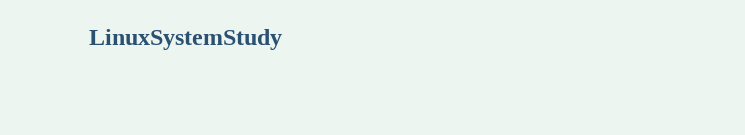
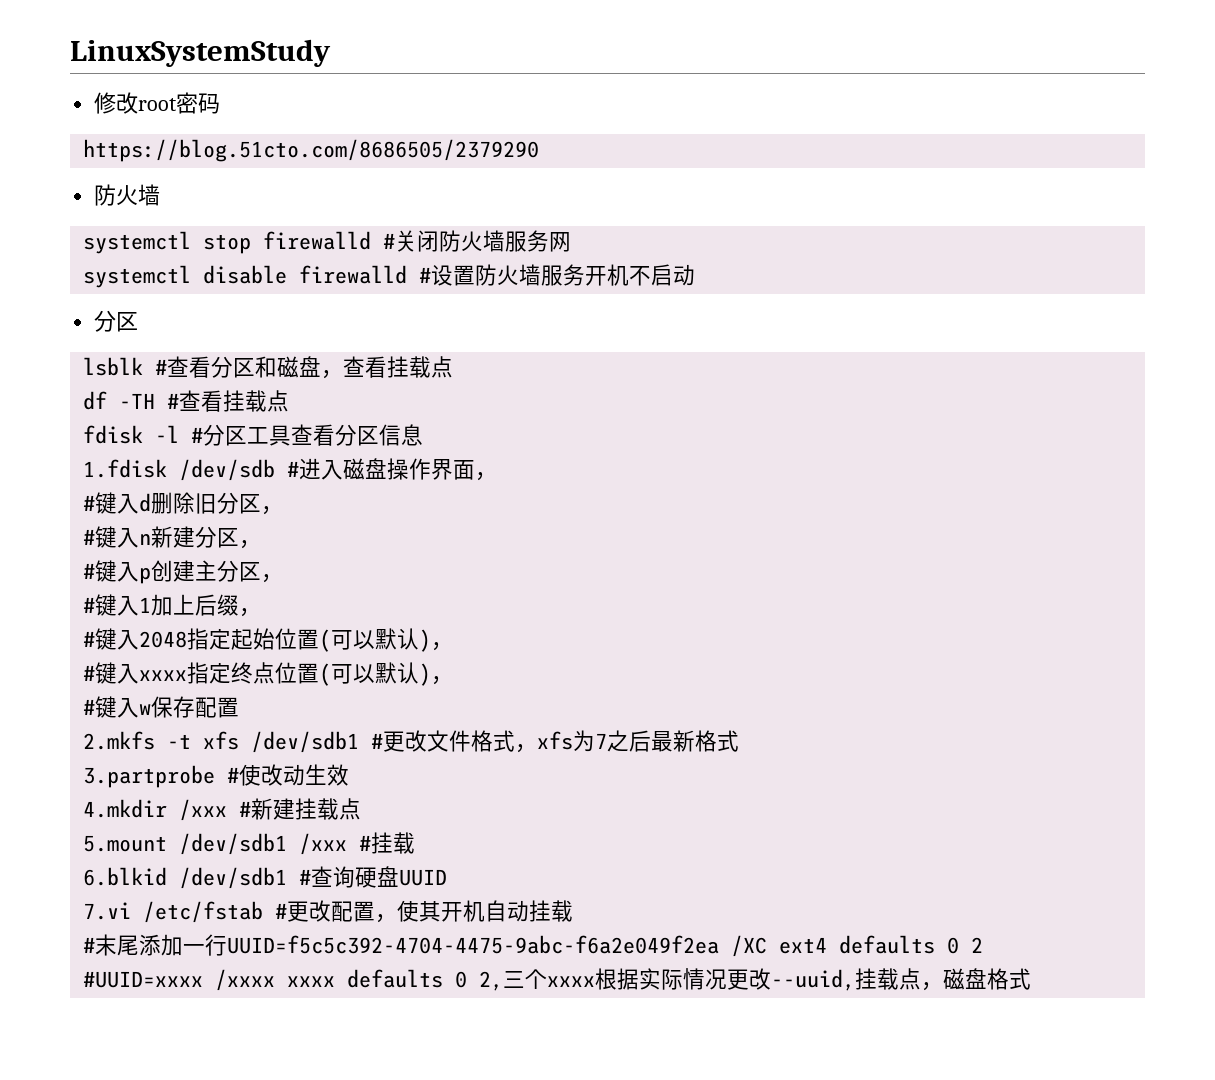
+ 修改root密码
+ https://blog.51cto.com/8686505/2379290
+ 防火墙
+ systemctl stop firewalld #关闭防火墙服务网
+ systemctl disable firewalld #设置防火墙服务开机不启动
+ 分区
+ lsblk #查看分区和磁盘，查看挂载点
+ df -TH #查看挂载点
+ fdisk -l #分区工具查看分区信息
+ 1.fdisk /dev/sdb #进入磁盘操作界面，
+ #键入d删除旧分区，
+ #键入n新建分区，
+ #键入p创建主分区，
+ #键入1加上后缀，
+ #键入2048指定起始位置(可以默认)，
+ #键入xxxx指定终点位置(可以默认)，
+ #键入w保存配置
+ 2.mkfs -t xfs /dev/sdb1 #更改文件格式，xfs为7之后最新格式
+ 3.partprobe #使改动生效
+ 4.mkdir /xxx #新建挂载点
+ 5.mount /dev/sdb1 /xxx #挂载
+ 6.blkid /dev/sdb1 #查询硬盘UUID
+ 7.vi /etc/fstab #更改配置，使其开机自动挂载
+ #末尾添加一行UUID=f5c5c392-4704-4475-9abc-f6a2e049f2ea /XC ext4 defaults 0 2
+ #UUID=xxxx /xxxx xxxx defaults 0 2,三个xxxx根据实际情况更改--uuid,挂载点，磁盘格式

